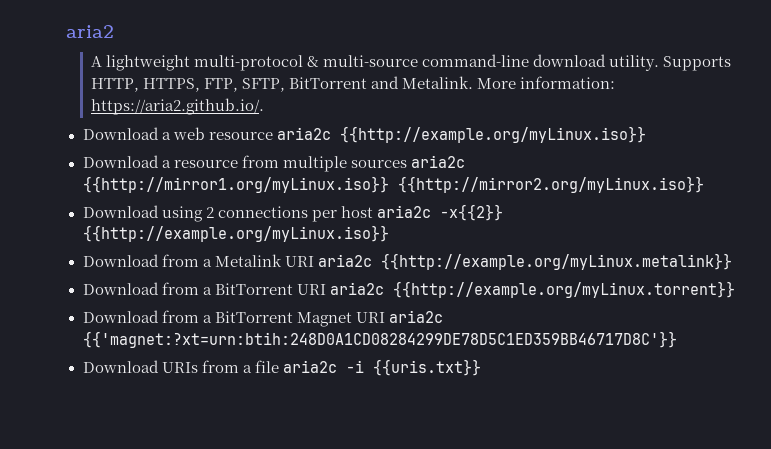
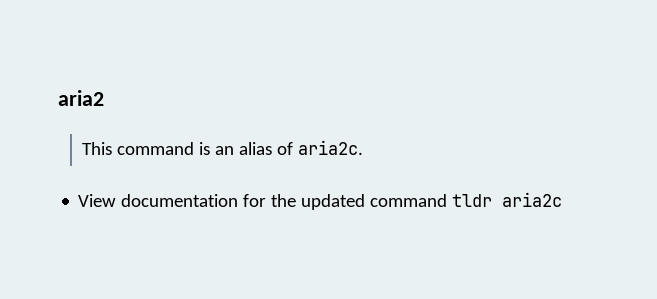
- A lightweight multi-protocol & multi-source command-line download utility. Supports HTTP, HTTPS, FTP, SFTP, BitTorrent and Metalink. More information: https://aria2.github.io/.
- Download a web resource aria2c {{http://example.org/myLinux.iso}}
- Download a resource from multiple sources aria2c {{http://mirror1.org/myLinux.iso}} {{http://mirror2.org/myLinux.iso}}
- Download using 2 connections per host aria2c -x{{2}} {{http://example.org/myLinux.iso}}
- Download from a Metalink URI aria2c {{http://example.org/myLinux.metalink}}
- Download from a BitTorrent URI aria2c {{http://example.org/myLinux.torrent}}
- Download from a BitTorrent Magnet URI aria2c {{'magnet:?xt=urn:btih:248D0A1CD08284299DE78D5C1ED359BB46717D8C'}}
- Download URIs from a file aria2c -i {{uris.txt}}
+ This command is an alias of aria2c.
+ View documentation for the updated command tldr aria2c

